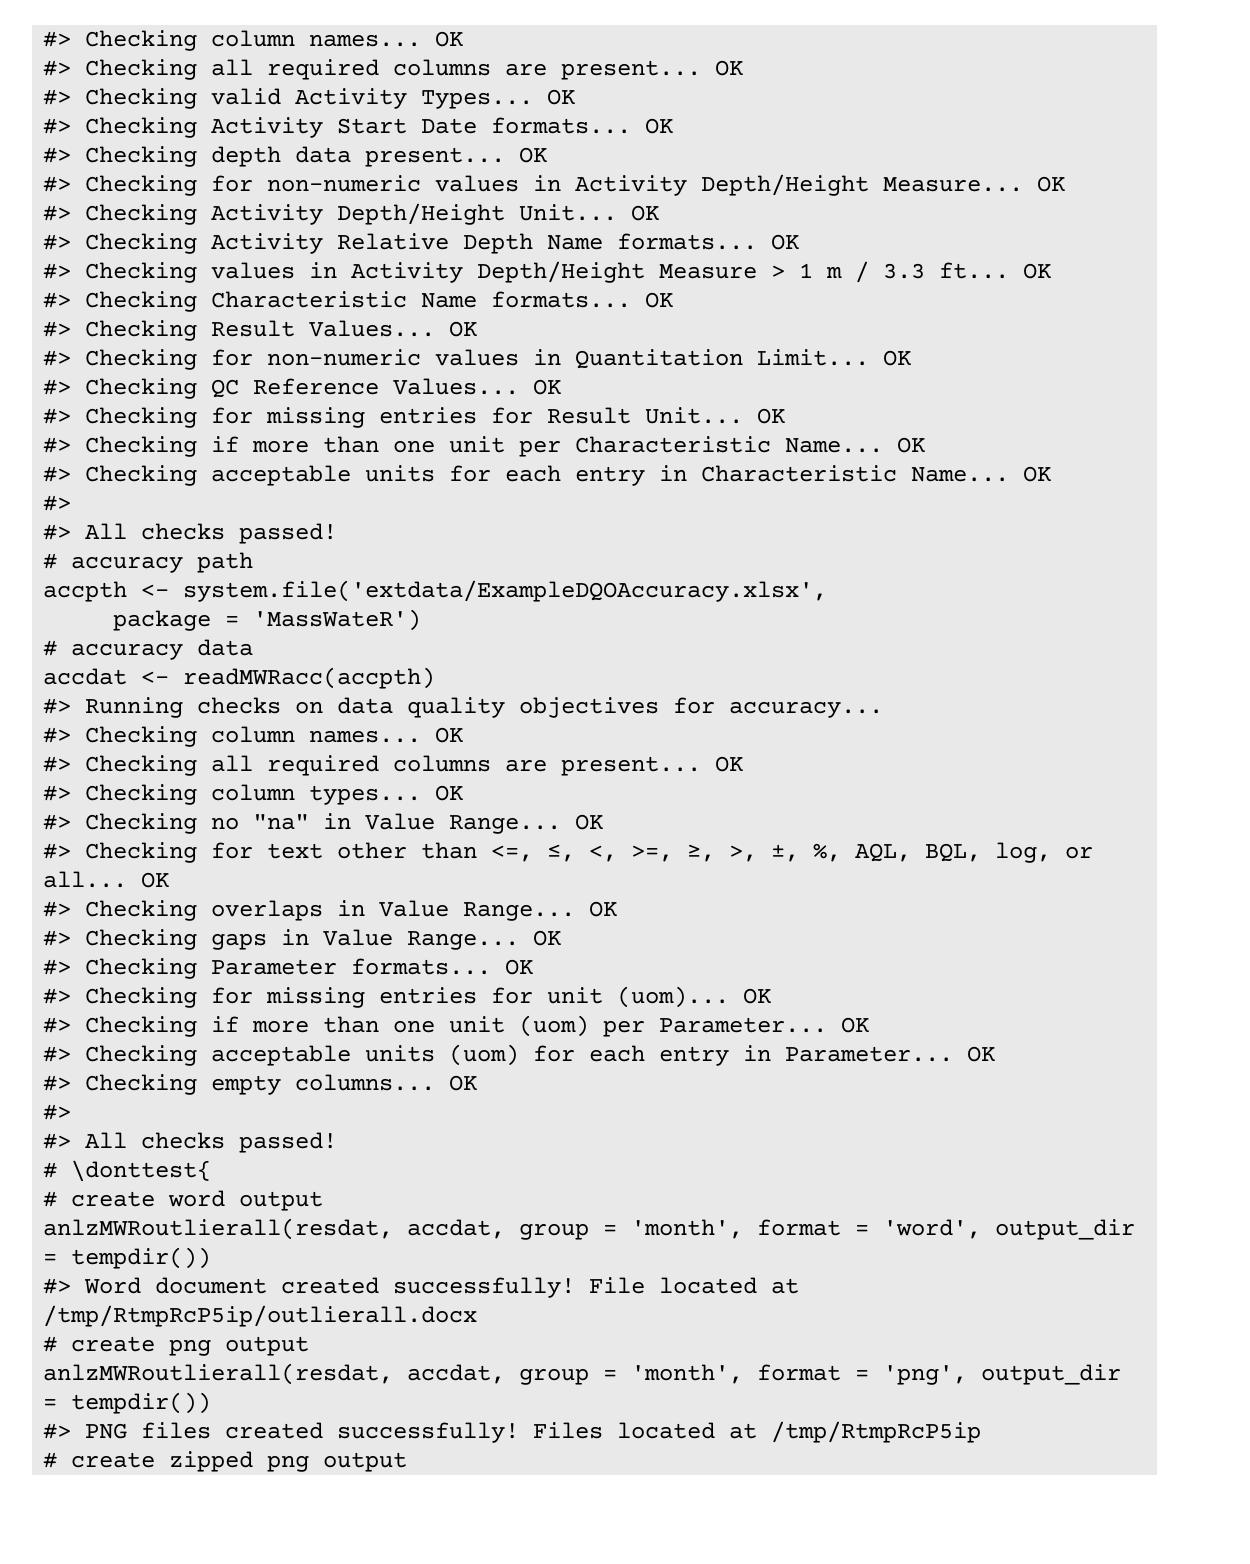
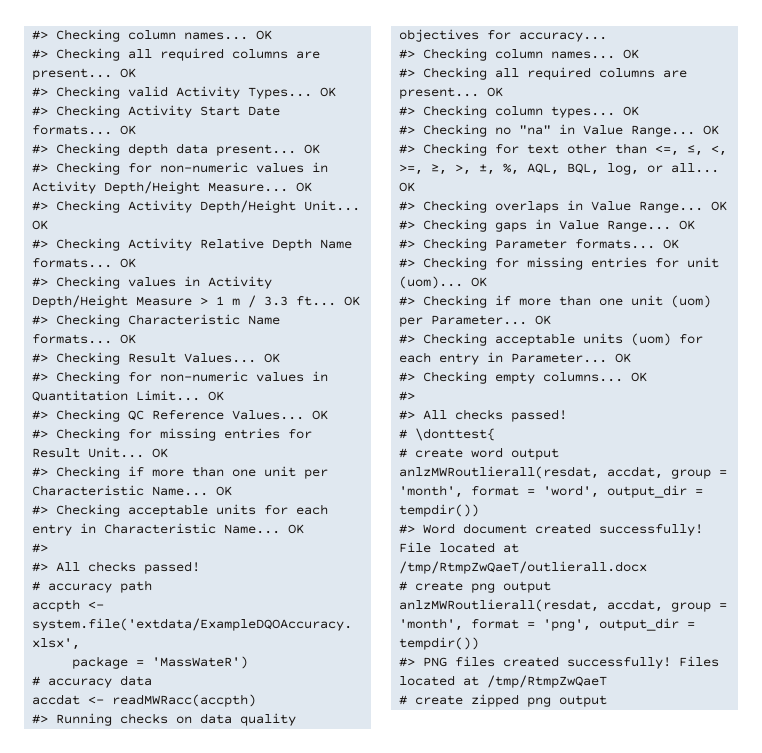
- File located at /tmp/RtmpRcP5ip/outlierall.docx
+ File located at /tmp/RtmpZwQaeT/outlierall.docx
- Files located at /tmp/RtmpRcP5ip
+ Files located at /tmp/RtmpZwQaeT

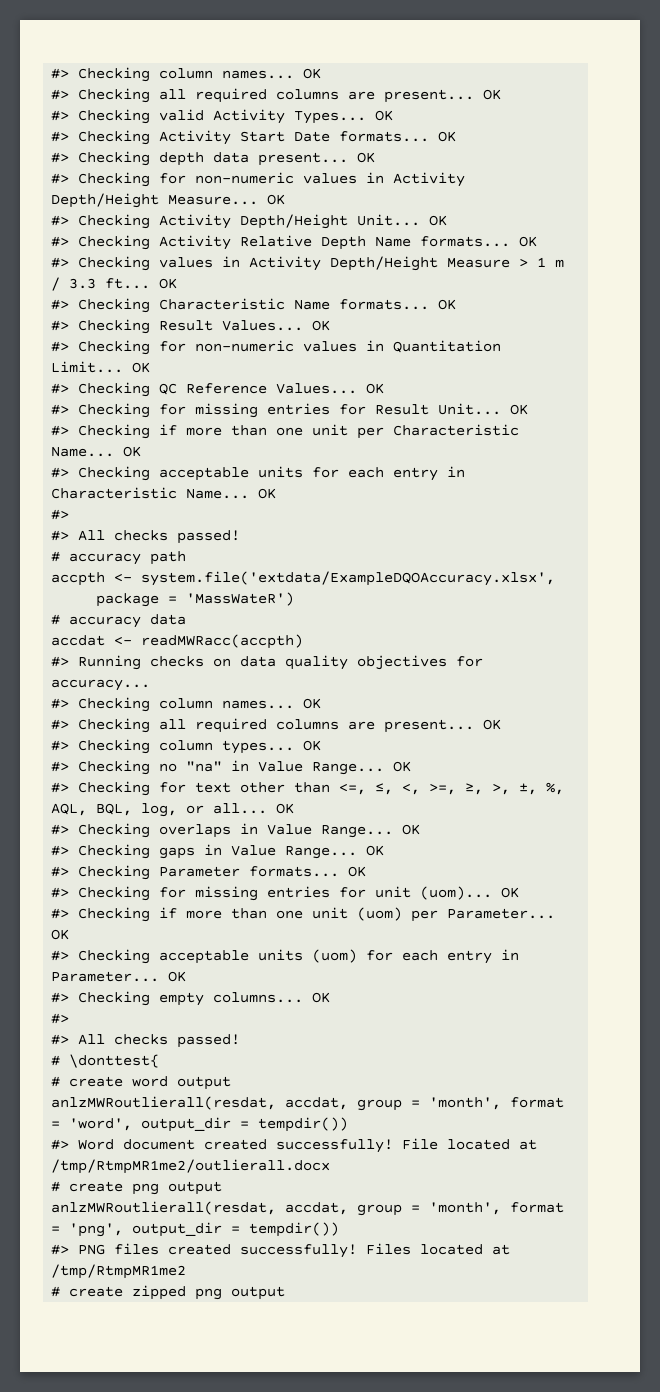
- File located at /tmp/RtmpZwQaeT/outlierall.docx
+ File located at /tmp/RtmpMR1me2/outlierall.docx
- Files located at /tmp/RtmpZwQaeT
+ Files located at /tmp/RtmpMR1me2

